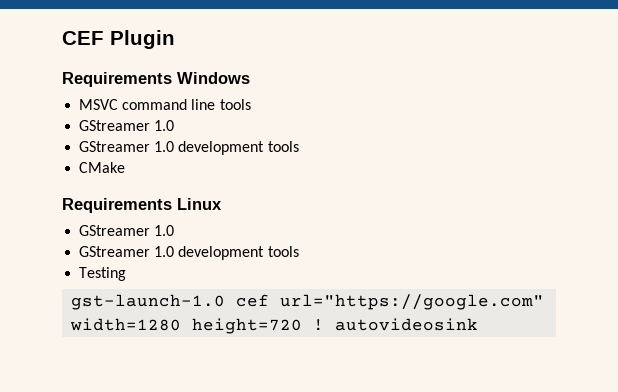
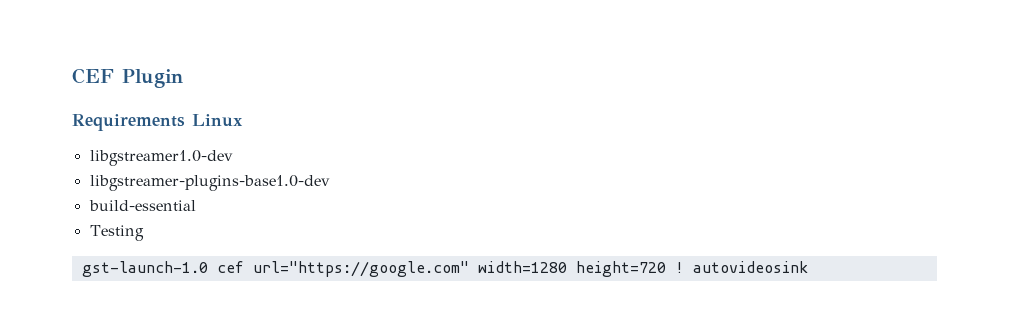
- Requirements Windows
- MSVC command line tools
- GStreamer 1.0
- GStreamer 1.0 development tools
- CMake
  Requirements Linux
- GStreamer 1.0
- GStreamer 1.0 development tools
+ libgstreamer1.0-dev
+ libgstreamer-plugins-base1.0-dev
+ build-essential

